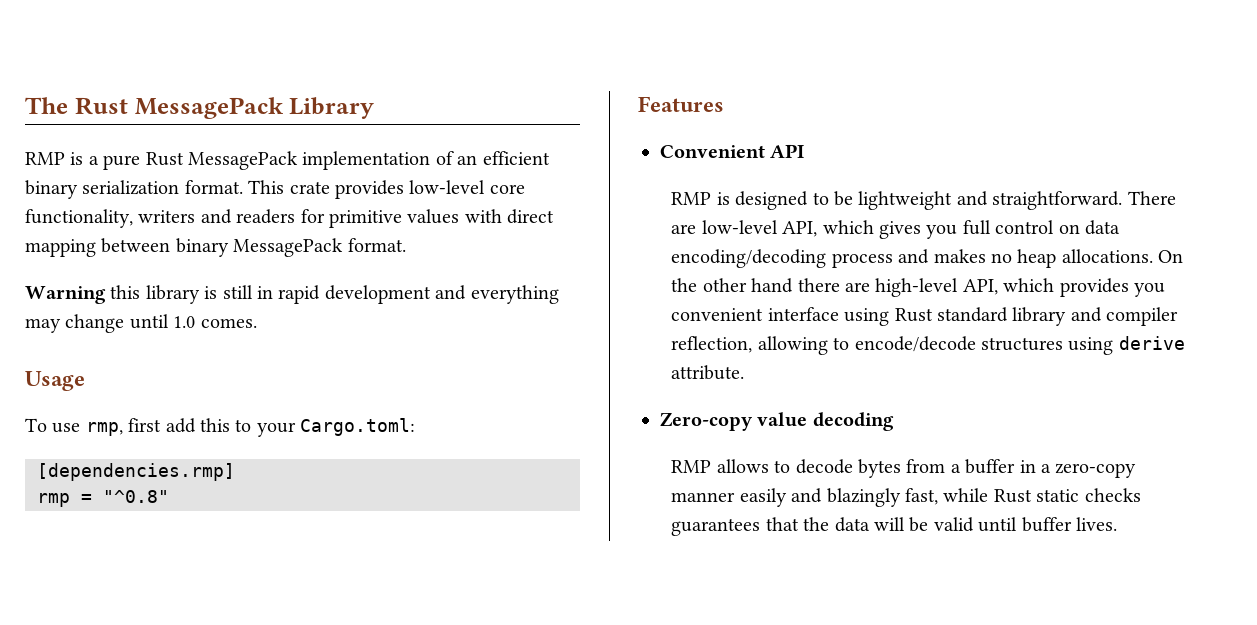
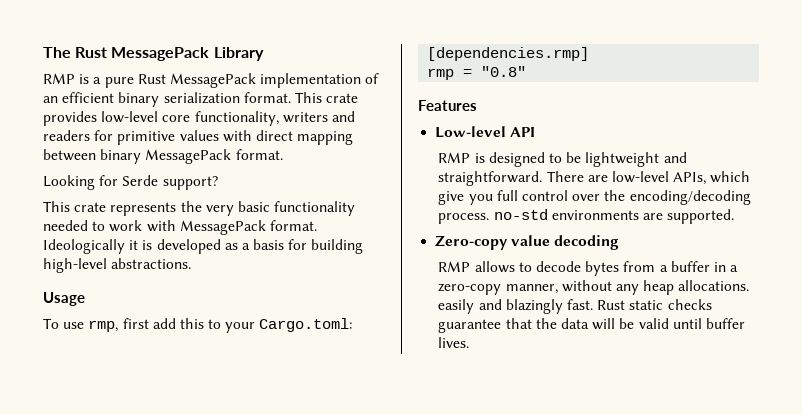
- Warning this library is still in rapid development and everything may change until 1.0 comes.
+ Looking for Serde support?
+ This crate represents the very basic functionality needed to work with MessagePack format. Ideologically it is developed as a basis for building high-level abstractions.
- rmp = "^0.8"
+ rmp = "0.8"
- Convenient API
+ Low-level API
- There are low-level API, which gives you full control on data encoding/decoding process and makes no heap allocations. On the other hand there are high-level API, which provides you convenient interface using Rust standard library and compiler reflection, allowing to encode/decode structures using derive attribute.
+ There are low-level APIs, which give you full control over the encoding/decoding process. no-std environments are supported.
- RMP allows to decode bytes from a buffer in a zero-copy manner easily and blazingly fast, while Rust static checks guarantees that the data will be valid until buffer lives.
+ RMP allows to decode bytes from a buffer in a zero-copy manner, without any heap allocations. easily and blazingly fast. Rust static checks guarantee that the data will be valid until buffer lives.

